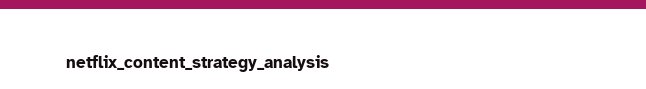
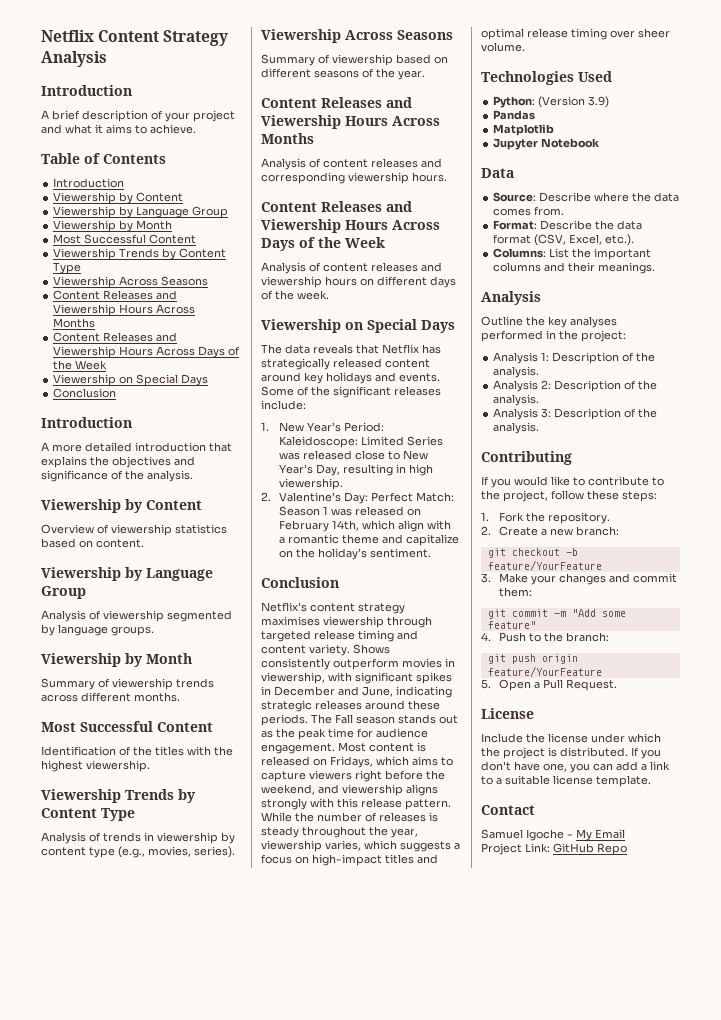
- netflix_content_strategy_analysis
+ Netflix Content Strategy Analysis
+ Introduction
+ A brief description of your project and what it aims to achieve.
+ Table of Contents
+ Introduction
+ Viewership by Content
+ Viewership by Language Group
+ Viewership by Month
+ Most Successful Content
+ Viewership Trends by Content Type
+ Viewership Across Seasons
+ Content Releases and Viewership Hours Across Months
+ Content Releases and Viewership Hours Across Days of the Week
+ Viewership on Special Days
+ Conclusion
+ Introduction
+ A more detailed introduction that explains the objectives and significance of the analysis.
+ Viewership by Content
+ Overview of viewership statistics based on content.
+ Viewership by Language Group
+ Analysis of viewership segmented by language groups.
+ Viewership by Month
+ Summary of viewership trends across different months.
+ Most Successful Content
+ Identification of the titles with the highest viewership.
+ Viewership Trends by Content Type
+ Analysis of trends in viewership by content type (e.g., movies, series).
+ Viewership Across Seasons
+ Summary of viewership based on different seasons of the year.
+ Content Releases and Viewership Hours Across Months
+ Analysis of content releases and corresponding viewership hours.
+ Content Releases and Viewership Hours Across Days of the Week
+ Analysis of content releases and viewership hours on different days of the week.
+ Viewership on Special Days
+ The data reveals that Netflix has strategically released content around key holidays and events. Some of the significant releases include:
+ 1. New Year’s Period: Kaleidoscope: Limited Series was released close to New Year’s Day, resulting in high viewership.
+ 2. Valentine’s Day: Perfect Match: Season 1 was released on February 14th, which align with a romantic theme and capitalize on the holiday’s sentiment.
+ Conclusion
+ Netflix's content strategy maximises viewership through targeted release timing and content variety. Shows consistently outperform movies in viewership, with significant spikes in December and June, indicating strategic releases around these periods. The Fall season stands out as the peak time for audience engagement. Most content is released on Fridays, which aims to capture viewers right before the weekend, and viewership aligns strongly with this release pattern. While the number of releases is steady throughout the year, viewership varies, which suggests a focus on high-impact titles and optimal release timing over sheer volume.
+ Technologies Used
+ Python: (Version 3.9)
+ Pandas
+ Matplotlib
+ Jupyter Notebook
+ Data
+ Source: Describe where the data comes from.
+ Format: Describe the data format (CSV, Excel, etc.).
+ Columns: List the important columns and their meanings.
+ Analysis
+ Outline the key analyses performed in the project:
+ Analysis 1: Description of the analysis.
+ Analysis 2: Description of the analysis.
+ Analysis 3: Description of the analysis.
+ Contributing
+ If you would like to contribute to the project, follow these steps:
+ 1. Fork the repository.
+ 2. Create a new branch:
+ git checkout -b feature/YourFeature
+ 3. Make your changes and commit them:
+ git commit -m "Add some feature"
+ 4. Push to the branch:
+ git push origin feature/YourFeature
+ 5. Open a Pull Request.
+ License
+ Include the license under which the project is distributed. If you don't have one, you can add a link to a suitable license template.
+ Contact
+ Samuel Igoche - My Email
+ Project Link: GitHub Repo

